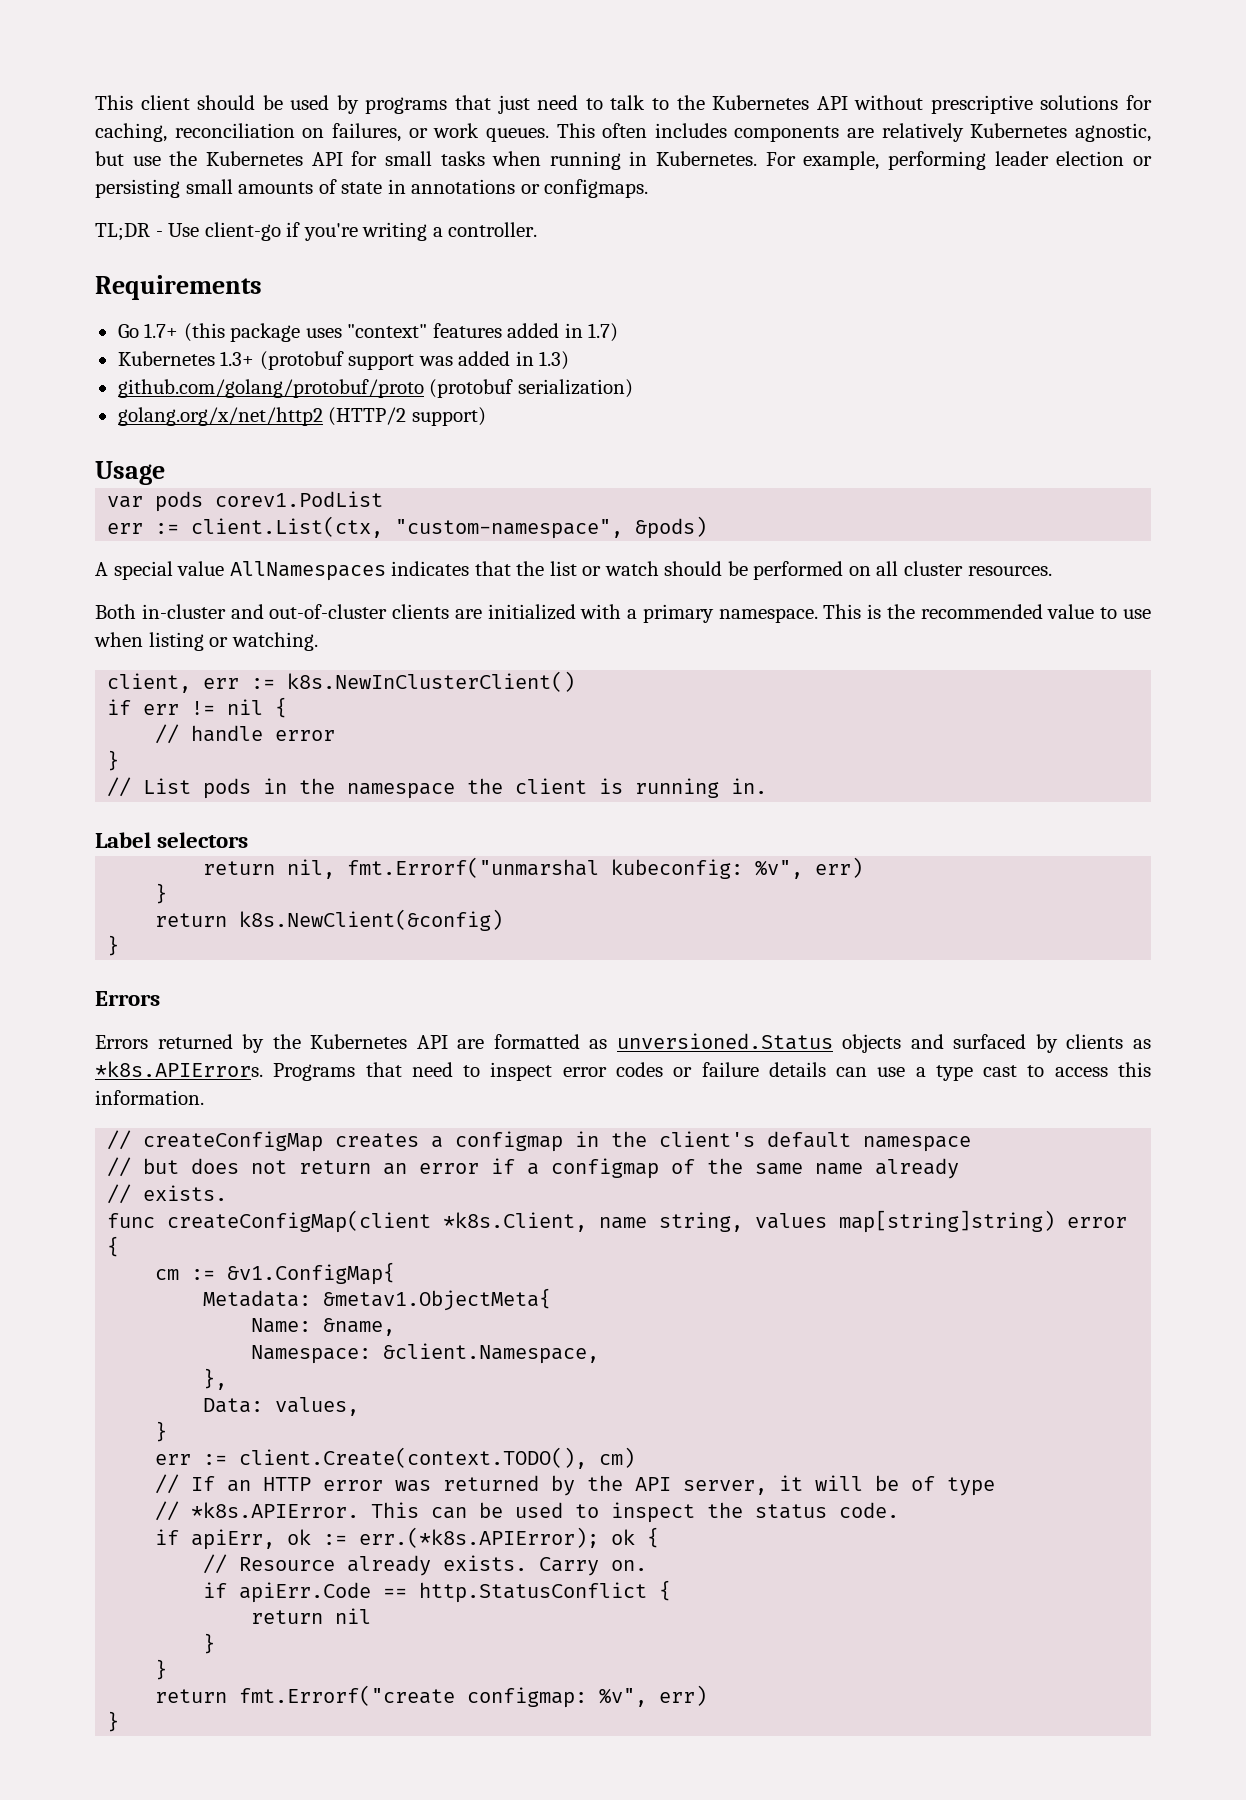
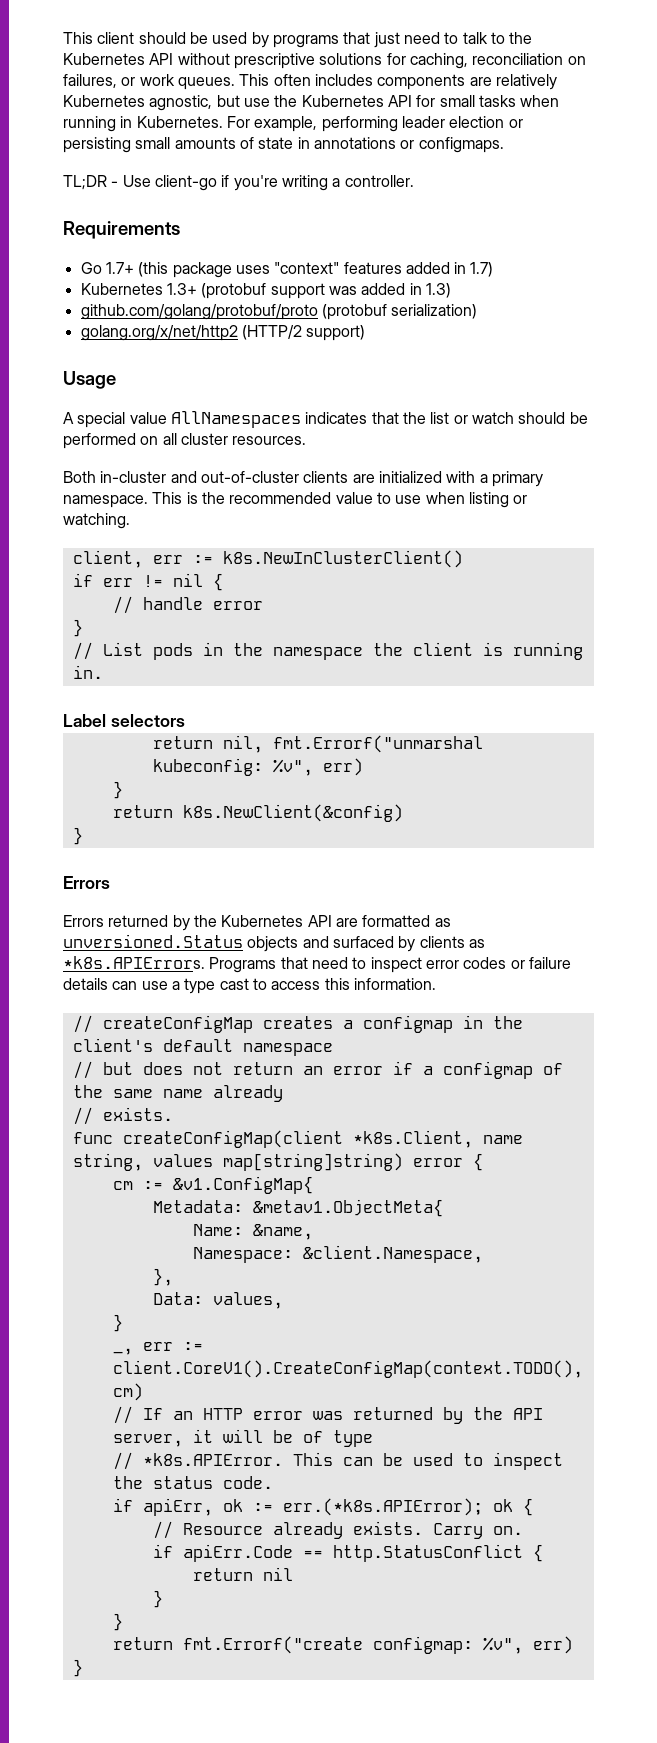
- var pods corev1.PodList
- err := client.List(ctx, "custom-namespace", &pods)
- err := client.Create(context.TODO(), cm)
+ _, err := client.CoreV1().CreateConfigMap(context.TODO(), cm)

